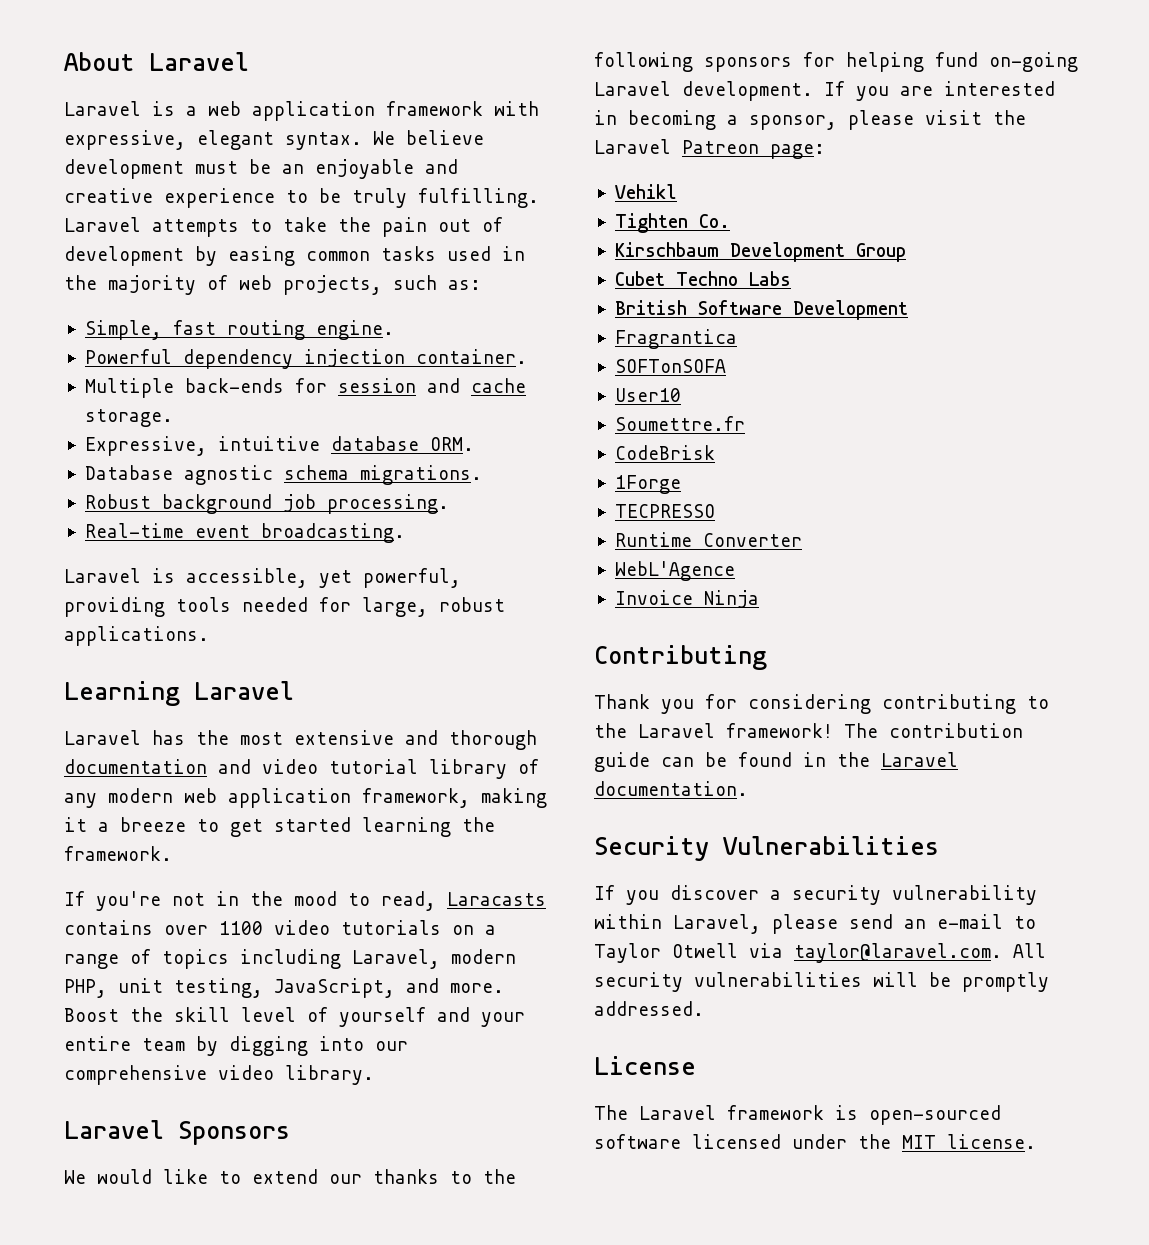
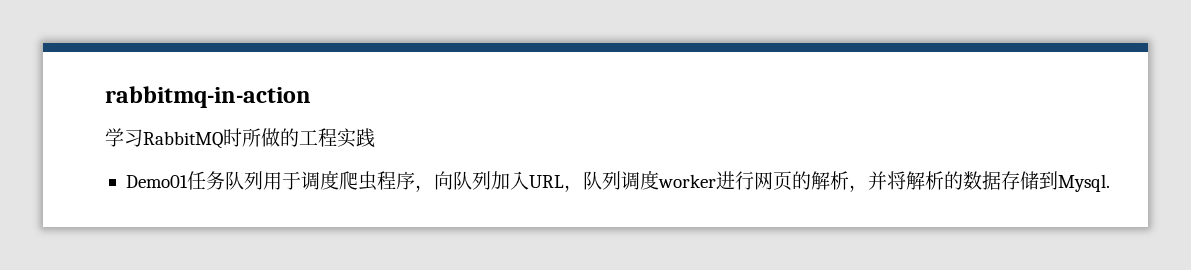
- About Laravel
- Laravel is a web application framework with expressive, elegant syntax. We believe development must be an enjoyable and creative experience to be truly fulfilling. Laravel attempts to take the pain out of development by easing common tasks used in the majority of web projects, such as:
- Simple, fast routing engine.
- Powerful dependency injection container.
- Multiple back-ends for session and cache storage.
- Expressive, intuitive database ORM.
- Database agnostic schema migrations.
- Robust background job processing.
- Real-time event broadcasting.
- Laravel is accessible, yet powerful, providing tools needed for large, robust applications.
- Learning Laravel
- Laravel has the most extensive and thorough documentation and video tutorial library of any modern web application framework, making it a breeze to get started learning the framework.
- If you're not in the mood to read, Laracasts contains over 1100 video tutorials on a range of topics including Laravel, modern PHP, unit testing, JavaScript, and more. Boost the skill level of yourself and your entire team by digging into our comprehensive video library.
- Laravel Sponsors
- We would like to extend our thanks to the following sponsors for helping fund on-going Laravel development. If you are interested in becoming a sponsor, please visit the Laravel Patreon page:
- Vehikl
- Tighten Co.
- Kirschbaum Development Group
- Cubet Techno Labs
- British Software Development
- Fragrantica
- SOFTonSOFA
- User10
- Soumettre.fr
- CodeBrisk
- 1Forge
- TECPRESSO
- Runtime Converter
- WebL'Agence
- Invoice Ninja
- Contributing
- Thank you for considering contributing to the Laravel framework! The contribution guide can be found in the Laravel documentation.
- Security Vulnerabilities
- If you discover a security vulnerability within Laravel, please send an e-mail to Taylor Otwell via taylor@laravel.com. All security vulnerabilities will be promptly addressed.
- License
- The Laravel framework is open-sourced software licensed under the MIT license.
+ rabbitmq-in-action
+ 学习RabbitMQ时所做的工程实践
+ Demo01任务队列用于调度爬虫程序，向队列加入URL，队列调度worker进行网页的解析，并将解析的数据存储到Mysql.

